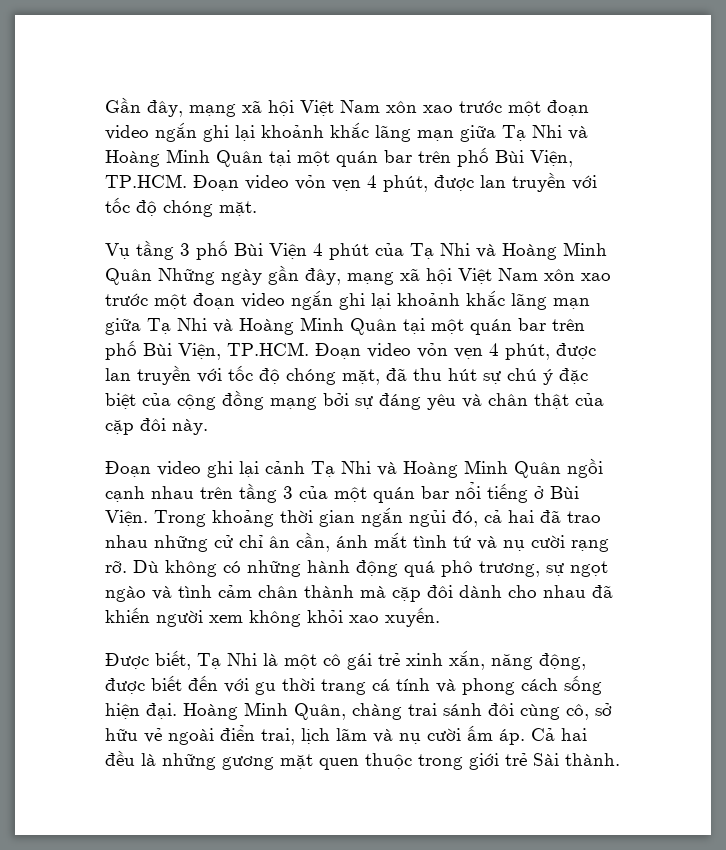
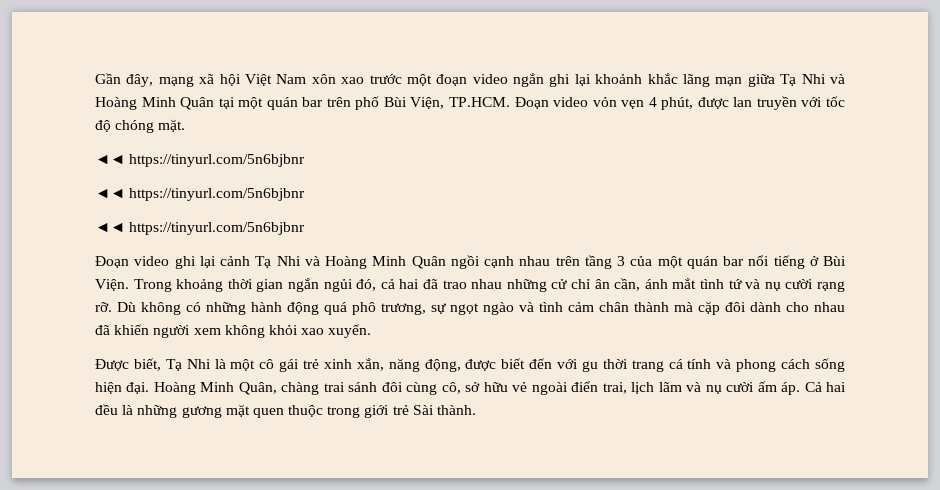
  Gần đây, mạng xã hội Việt Nam xôn xao trước một đoạn video ngắn ghi lại khoảnh khắc lãng mạn giữa Tạ Nhi và Hoàng Minh Quân tại một quán bar trên phố Bùi Viện, TP.HCM. Đoạn video vỏn vẹn 4 phút, được lan truyền với tốc độ chóng mặt.
- Vụ tầng 3 phố Bùi Viện 4 phút của Tạ Nhi và Hoàng Minh Quân Những ngày gần đây, mạng xã hội Việt Nam xôn xao trước một đoạn video ngắn ghi lại khoảnh khắc lãng mạn giữa Tạ Nhi và Hoàng Minh Quân tại một quán bar trên phố Bùi Viện, TP.HCM. Đoạn video vỏn vẹn 4 phút, được lan truyền với tốc độ chóng mặt, đã thu hút sự chú ý đặc biệt của cộng đồng mạng bởi sự đáng yêu và chân thật của cặp đôi này.
+ ◄◄ https://tinyurl.com/5n6bjbnr
+ ◄◄ https://tinyurl.com/5n6bjbnr
+ ◄◄ https://tinyurl.com/5n6bjbnr

